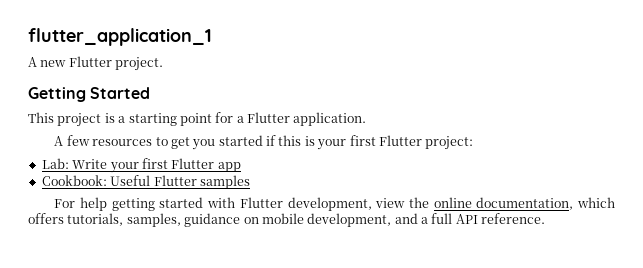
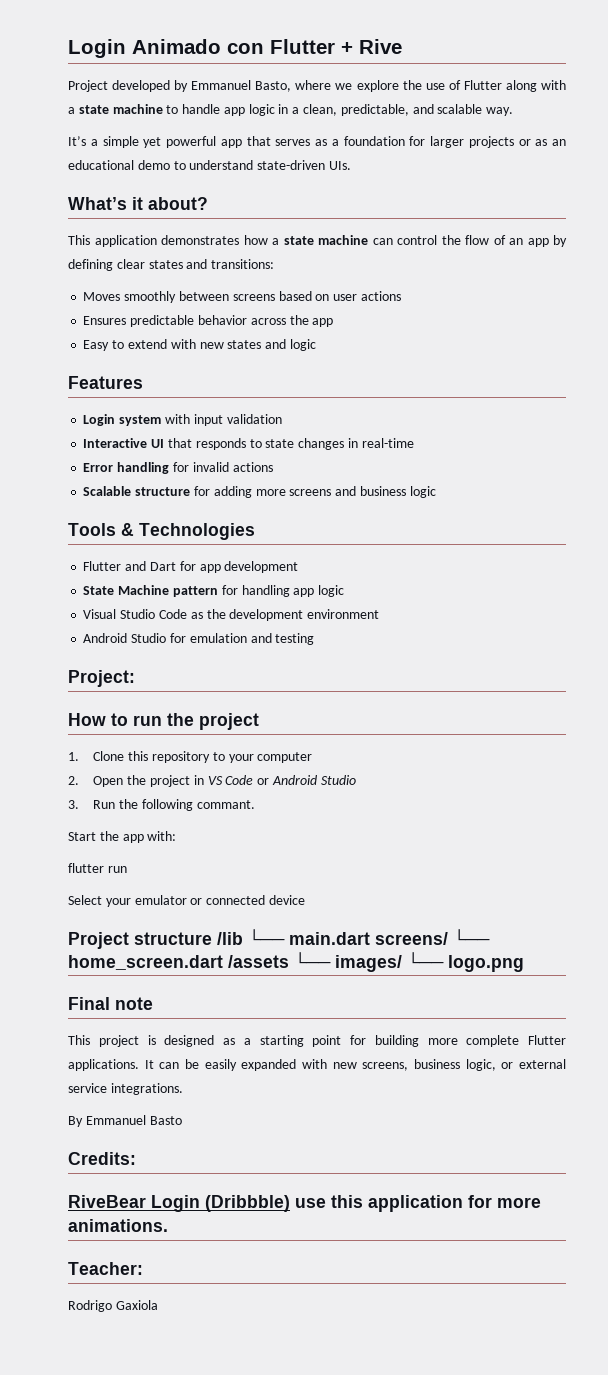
- flutter_application_1
- A new Flutter project.
- Getting Started
+ Login Animado con Flutter + Rive
+ Project developed by Emmanuel Basto, where we explore the use of Flutter along with a state machine to handle app logic in a clean, predictable, and scalable way.
+ It’s a simple yet powerful app that serves as a foundation for larger projects or as an educational demo to understand state-driven UIs.
+ What’s it about?
+ This application demonstrates how a state machine can control the flow of an app by defining clear states and transitions:
+ Moves smoothly between screens based on user actions
+ Ensures predictable behavior across the app
+ Easy to extend with new states and logic
+ Features
+ Login system with input validation
+ Interactive UI that responds to state changes in real-time
+ Error handling for invalid actions
+ Scalable structure for adding more screens and business logic
+ Tools & Technologies
+ Flutter and Dart for app development
+ State Machine pattern for handling app logic
+ Visual Studio Code as the development environment
+ Android Studio for emulation and testing
+ Project:
+ How to run the project
+ 1. Clone this repository to your computer
+ 2. Open the project in VS Code or Android Studio
+ 3. Run the following commant.
+ Start the app with:
+ flutter run
+ Select your emulator or connected device
+ Project structure /lib └── main.dart screens/ └── home_screen.dart /assets └── images/ └── logo.png
+ Final note
- This project is a starting point for a Flutter application.
- A few resources to get you started if this is your first Flutter project:
- Lab: Write your first Flutter app
- Cookbook: Useful Flutter samples
- For help getting started with Flutter development, view the online documentation, which offers tutorials, samples, guidance on mobile development, and a full API reference.
+ This project is designed as a starting point for building more complete Flutter applications. It can be easily expanded with new screens, business logic, or external service integrations.
+ By Emmanuel Basto
+ Credits:
+ RiveBear Login (Dribbble) use this application for more animations.
+ Teacher:
+ Rodrigo Gaxiola

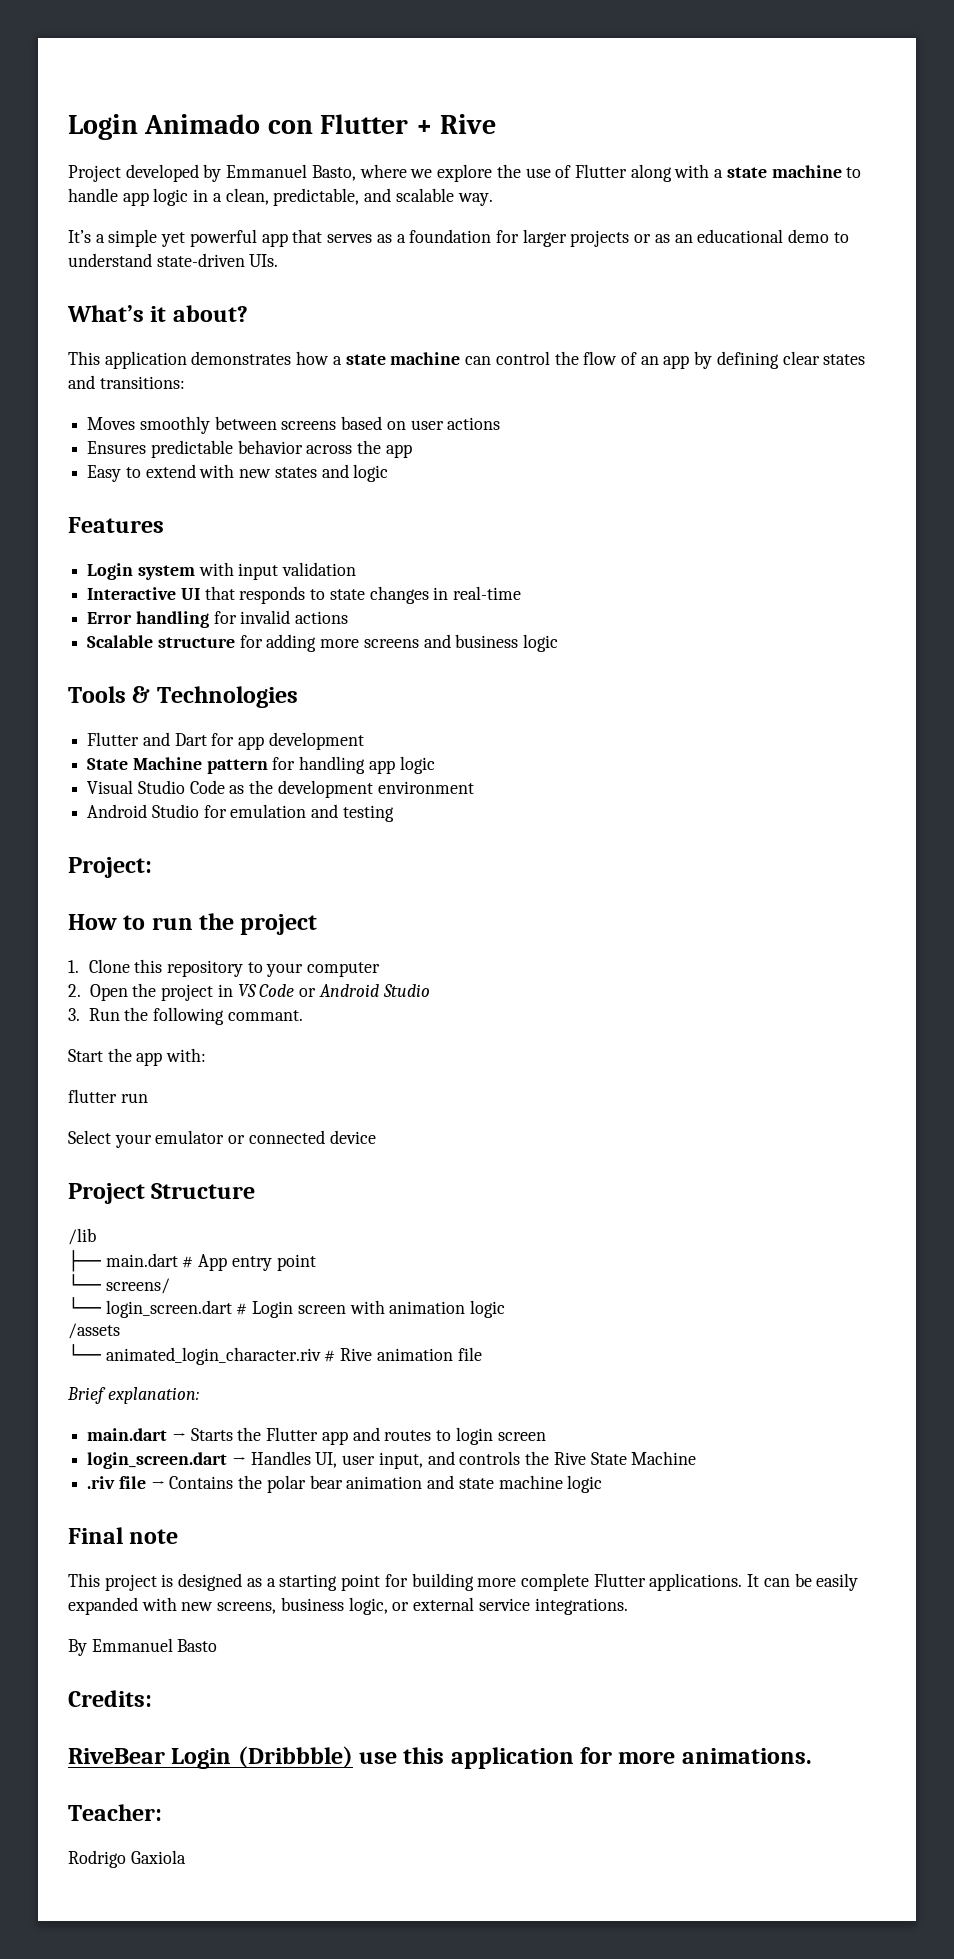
- Project structure /lib └── main.dart screens/ └── home_screen.dart /assets └── images/ └── logo.png
+ Project Structure
+ /lib
+ ├── main.dart # App entry point
+ └── screens/
+ └── login_screen.dart # Login screen with animation logic
+ /assets
+ └── animated_login_character.riv # Rive animation file
+ Brief explanation:
+ main.dart → Starts the Flutter app and routes to login screen
+ login_screen.dart → Handles UI, user input, and controls the Rive State Machine
+ .riv file → Contains the polar bear animation and state machine logic

